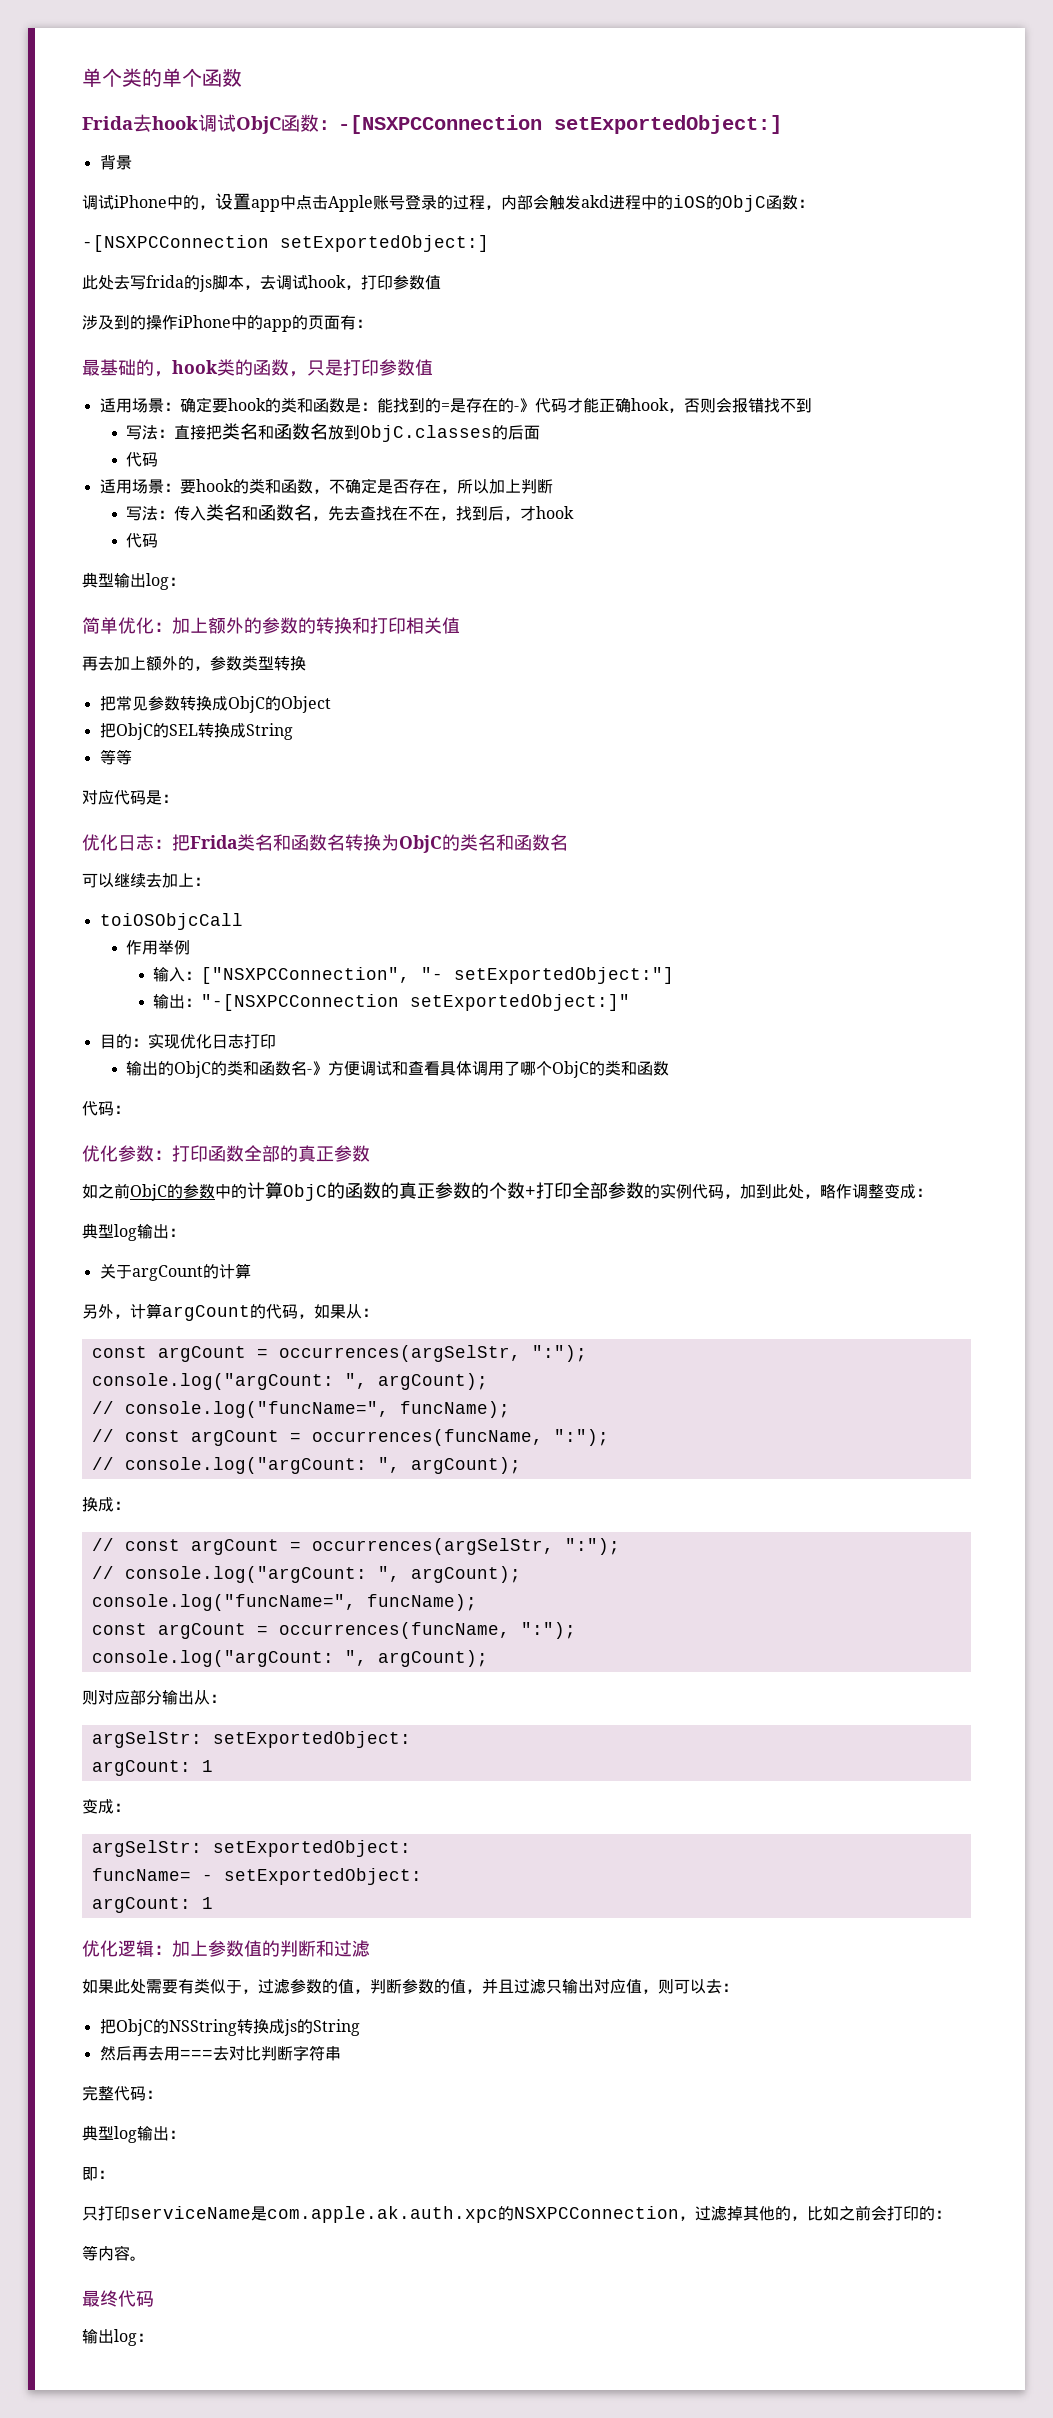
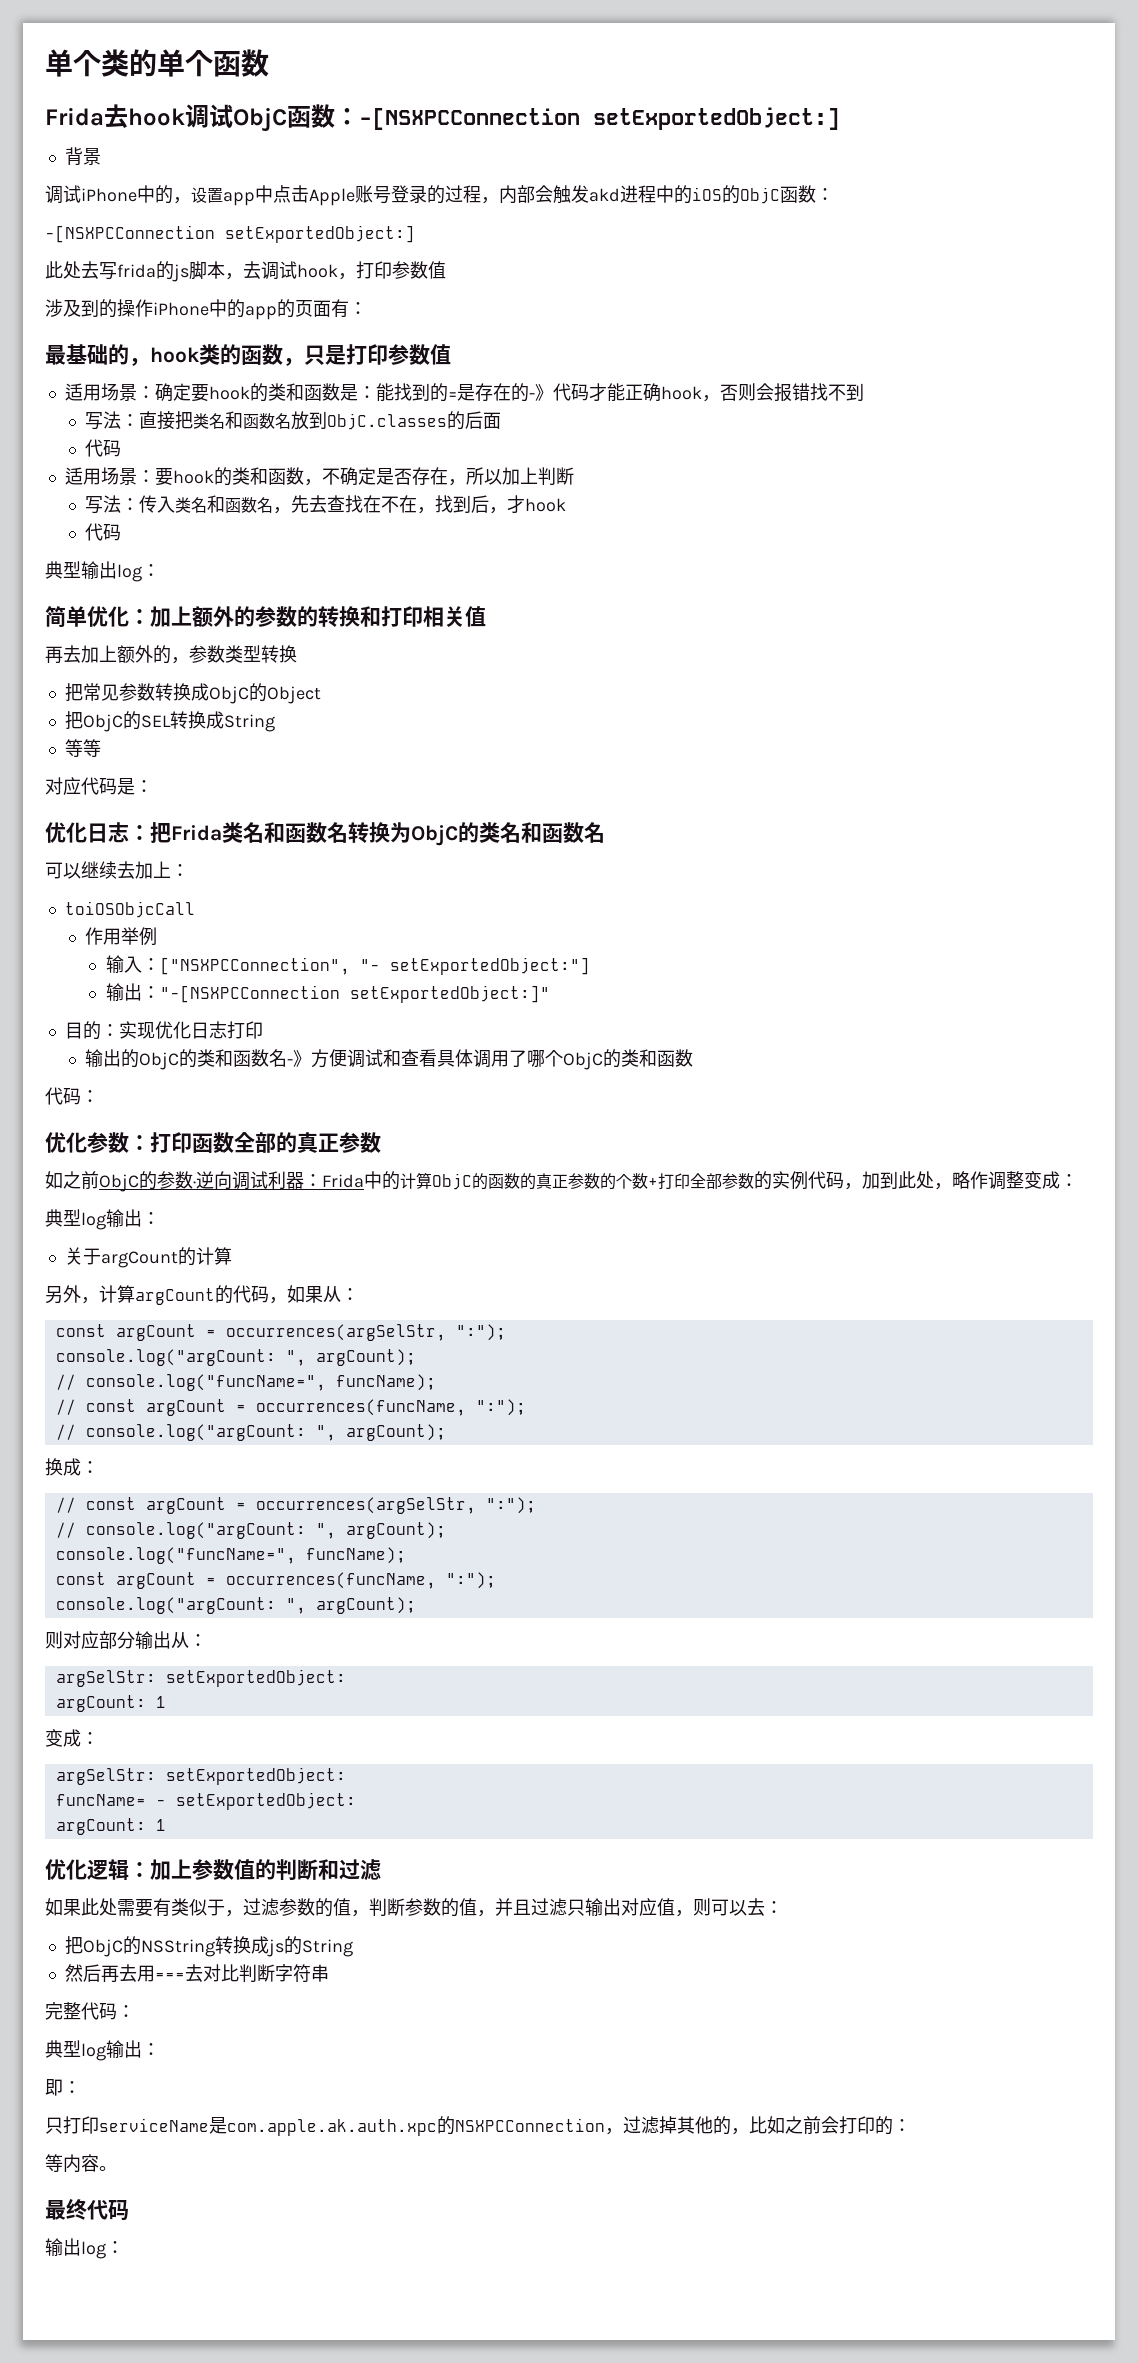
- 如之前ObjC的参数中的计算ObjC的函数的真正参数的个数+打印全部参数的实例代码，加到此处，略作调整变成：
+ 如之前ObjC的参数·逆向调试利器：Frida中的计算ObjC的函数的真正参数的个数+打印全部参数的实例代码，加到此处，略作调整变成：

